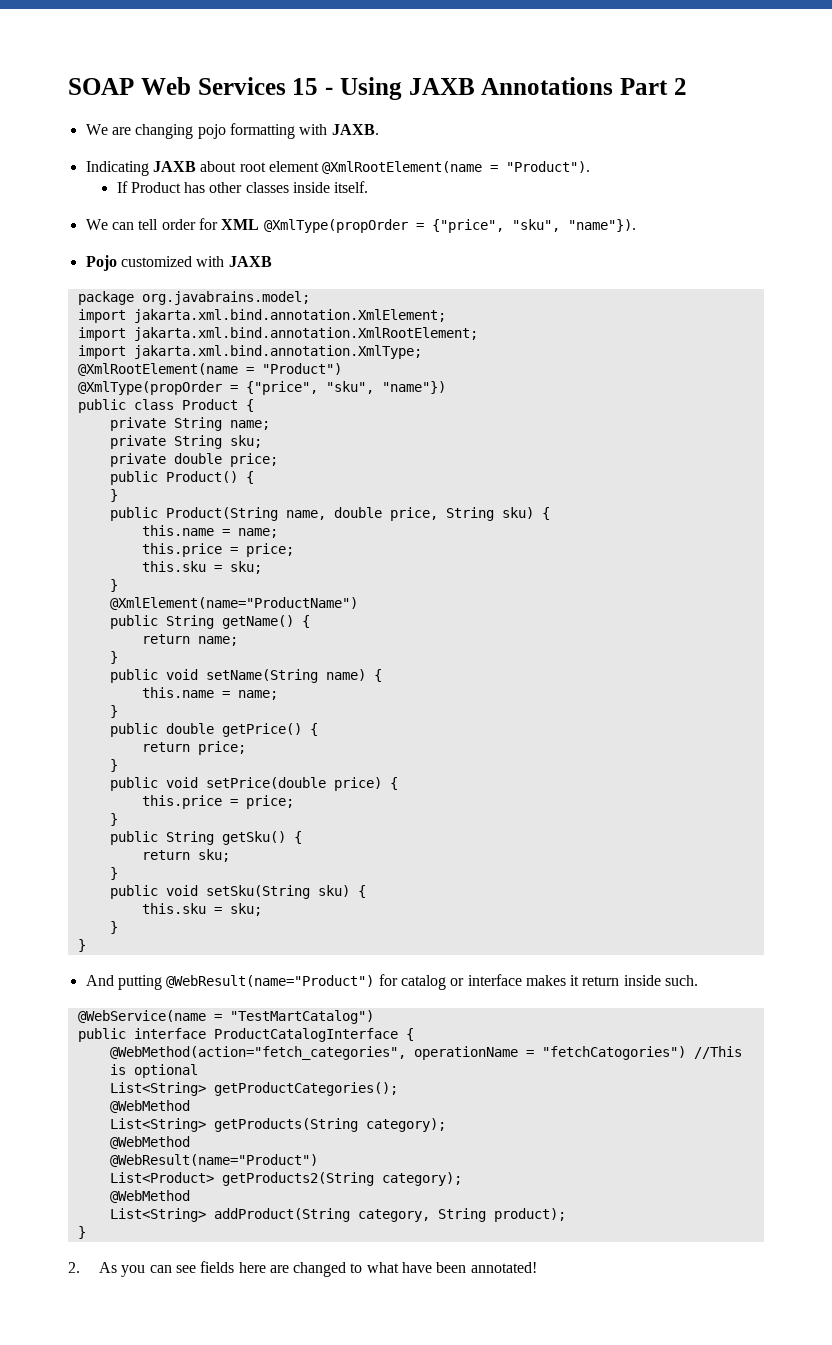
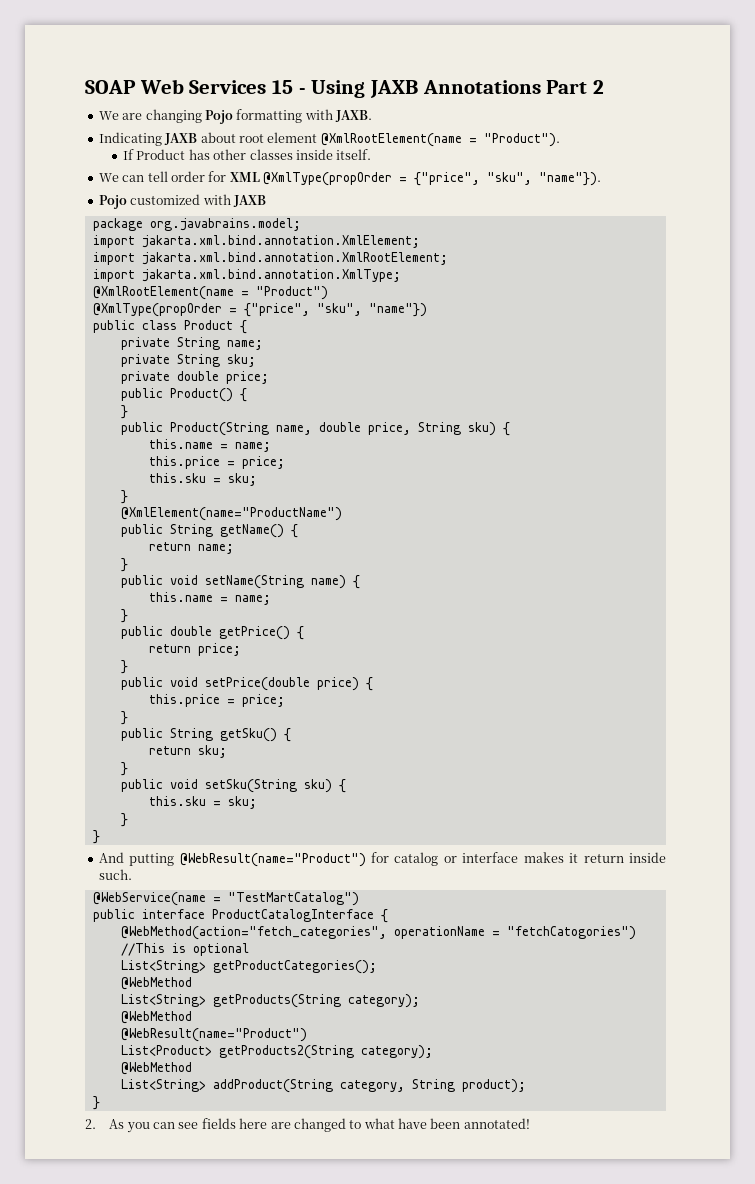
- We are changing pojo formatting with JAXB.
+ We are changing Pojo formatting with JAXB.

